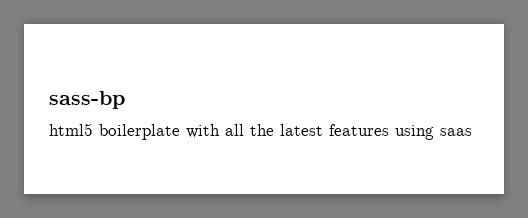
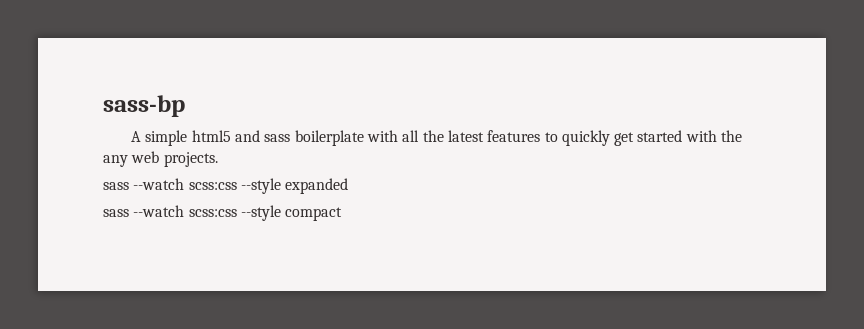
- html5 boilerplate with all the latest features using saas
+ A simple html5 and sass boilerplate with all the latest features to quickly get started with the any web projects.
+ sass --watch scss:css --style expanded
+ sass --watch scss:css --style compact

